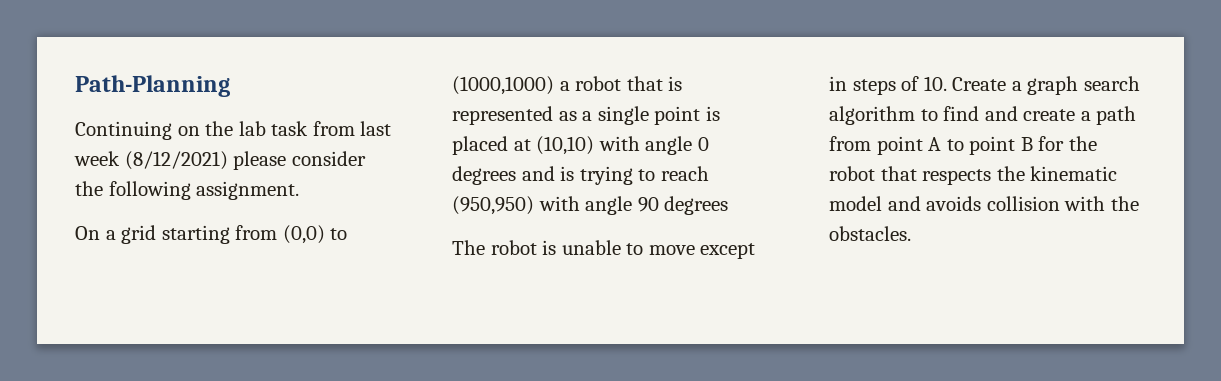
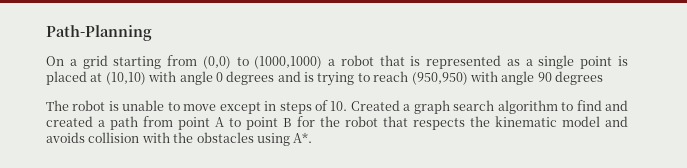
- Continuing on the lab task from last week (8/12/2021) please consider the following assignment.
- The robot is unable to move except in steps of 10. Create a graph search algorithm to find and create a path from point A to point B for the robot that respects the kinematic model and avoids collision with the obstacles.
+ The robot is unable to move except in steps of 10. Created a graph search algorithm to find and created a path from point A to point B for the robot that respects the kinematic model and avoids collision with the obstacles using A*.

